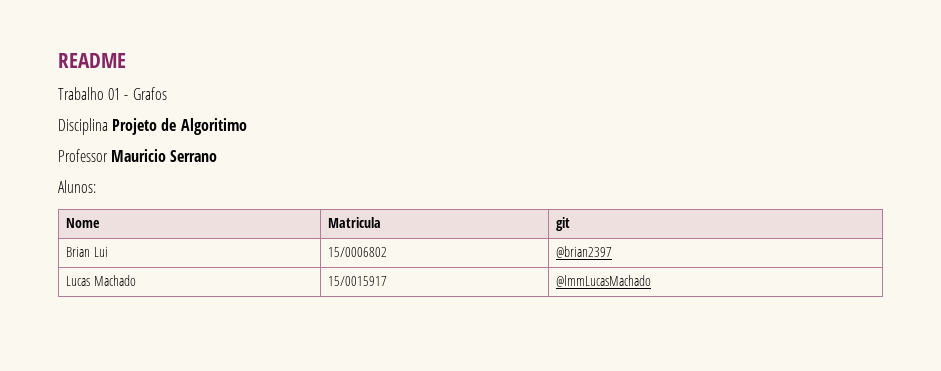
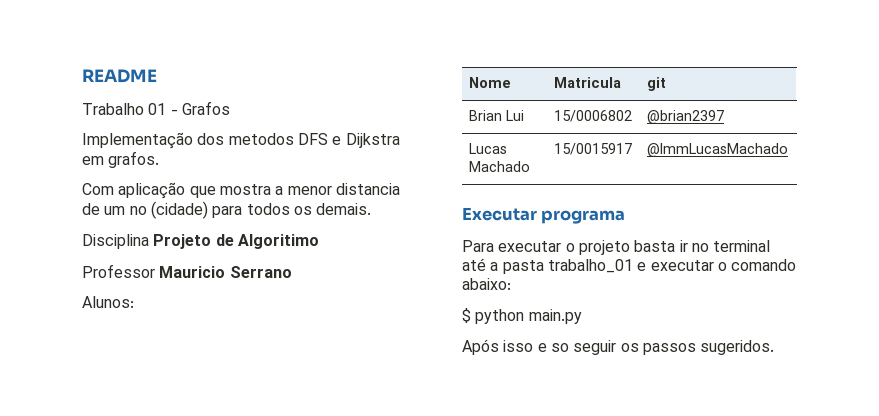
+ Implementação dos metodos DFS e Dijkstra em grafos.
+ Com aplicação que mostra a menor distancia de um no (cidade) para todos os demais.
+ Executar programa
+ Para executar o projeto basta ir no terminal até a pasta trabalho_01 e executar o comando abaixo:
+ $ python main.py
+ Após isso e so seguir os passos sugeridos.

